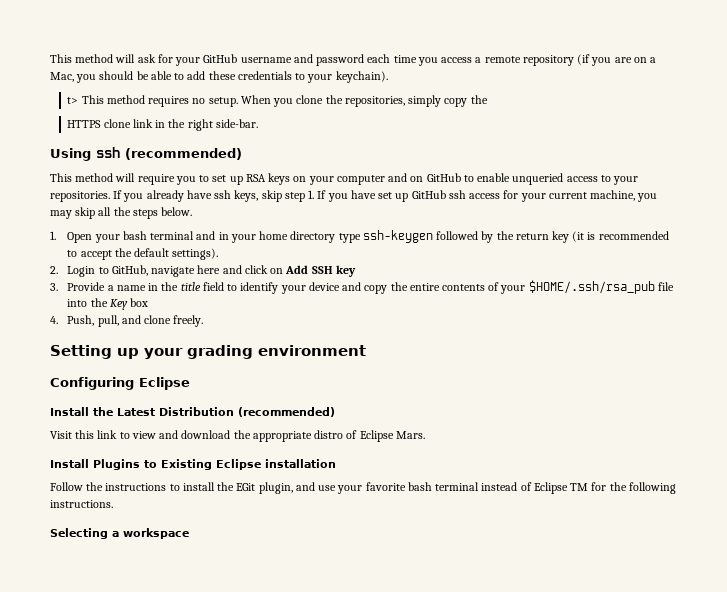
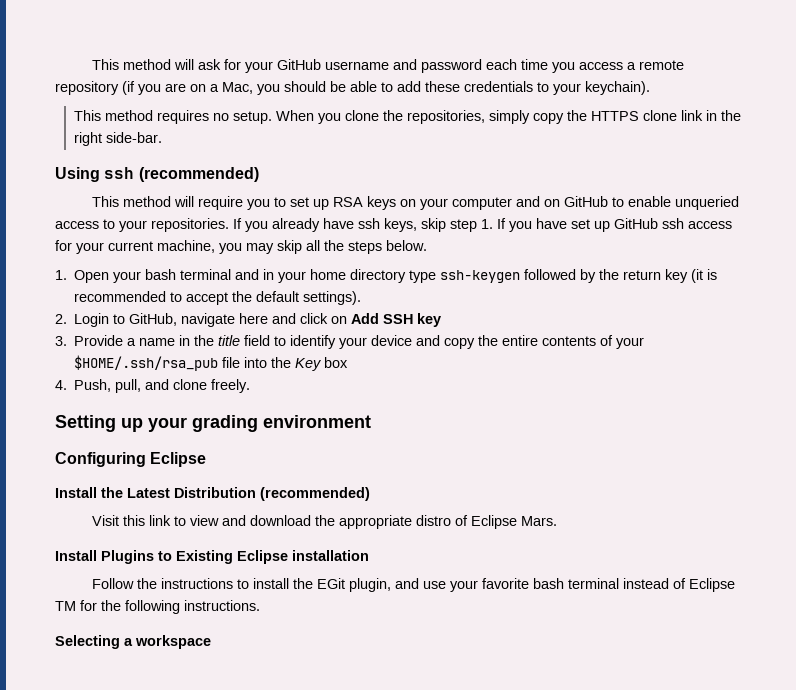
- t> This method requires no setup.
+ This method requires no setup.
- When you clone the repositories, simply copy the
- HTTPS clone link in the right side-bar.
+ When you clone the repositories, simply copy the HTTPS clone link in the right side-bar.

